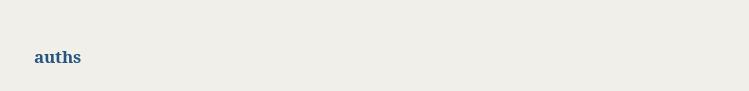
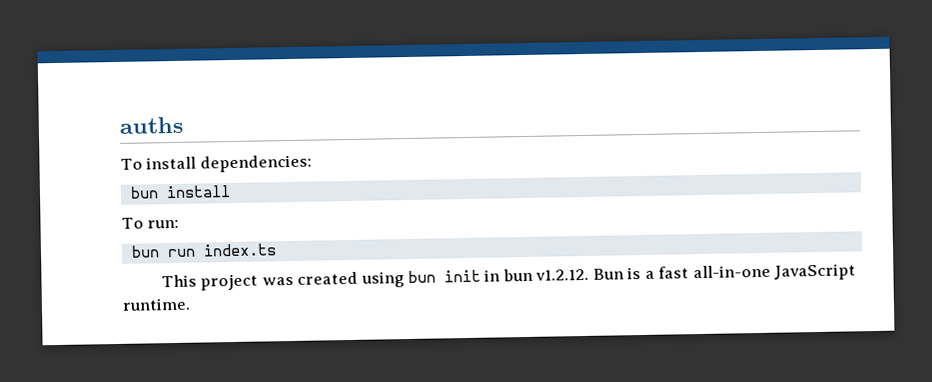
+ To install dependencies:
+ bun install
+ To run:
+ bun run index.ts
+ This project was created using bun init in bun v1.2.12. Bun is a fast all-in-one JavaScript runtime.

